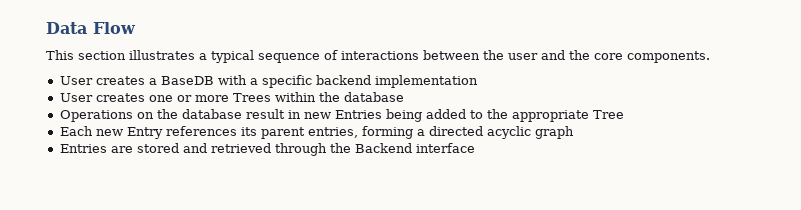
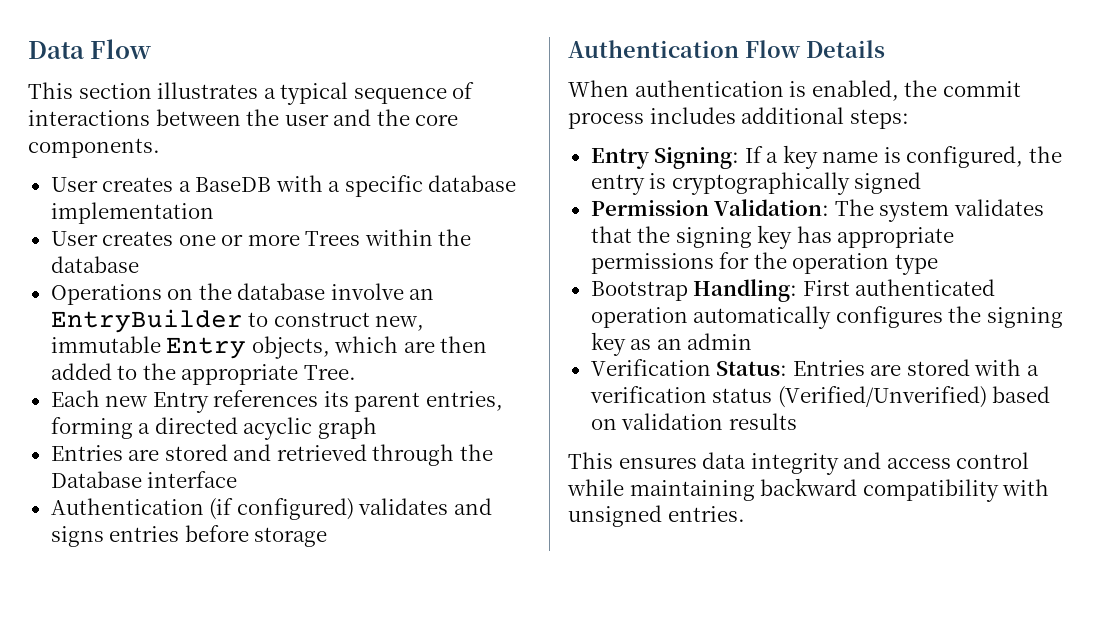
- User creates a BaseDB with a specific backend implementation
+ User creates a BaseDB with a specific database implementation
- Operations on the database result in new Entries being added to the appropriate Tree
+ Operations on the database involve an EntryBuilder to construct new, immutable Entry objects, which are then added to the appropriate Tree.
- Entries are stored and retrieved through the Backend interface
+ Entries are stored and retrieved through the Database interface
+ Authentication (if configured) validates and signs entries before storage
+ Authentication Flow Details
+ When authentication is enabled, the commit process includes additional steps:
+ Entry Signing: If a key name is configured, the entry is cryptographically signed
+ Permission Validation: The system validates that the signing key has appropriate permissions for the operation type
+ Bootstrap Handling: First authenticated operation automatically configures the signing key as an admin
+ Verification Status: Entries are stored with a verification status (Verified/Unverified) based on validation results
+ This ensures data integrity and access control while maintaining backward compatibility with unsigned entries.

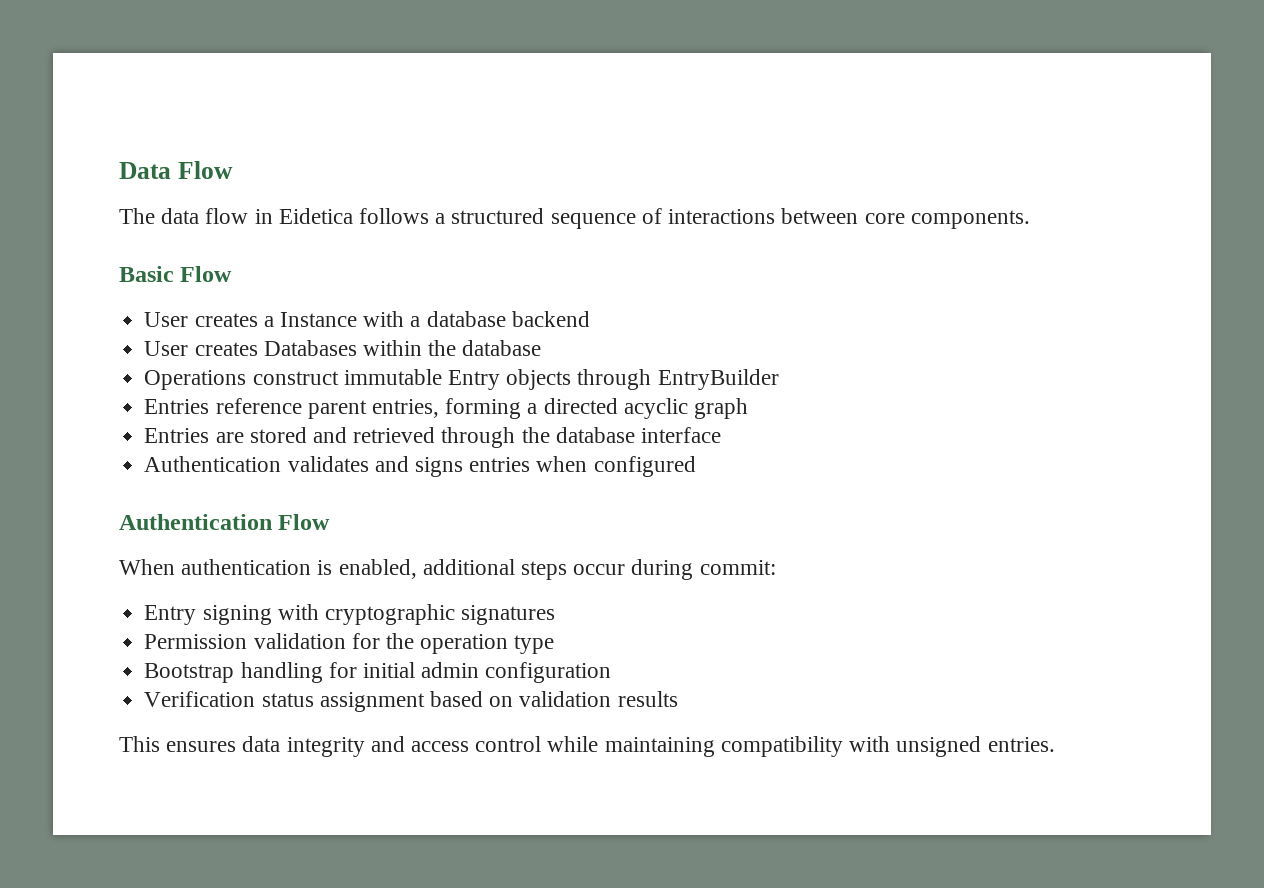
- This section illustrates a typical sequence of interactions between the user and the core components.
+ The data flow in Eidetica follows a structured sequence of interactions between core components.
+ Basic Flow
- User creates a BaseDB with a specific database implementation
- User creates one or more Trees within the database
+ User creates a Instance with a database backend
+ User creates Databases within the database
- Operations on the database involve an EntryBuilder to construct new, immutable Entry objects, which are then added to the appropriate Tree.
- Each new Entry references its parent entries, forming a directed acyclic graph
+ Operations construct immutable Entry objects through EntryBuilder
+ Entries reference parent entries, forming a directed acyclic graph
- Entries are stored and retrieved through the Database interface
+ Entries are stored and retrieved through the database interface
- Authentication (if configured) validates and signs entries before storage
+ Authentication validates and signs entries when configured
- Authentication Flow Details
+ Authentication Flow
- When authentication is enabled, the commit process includes additional steps:
- Entry Signing: If a key name is configured, the entry is cryptographically signed
- Permission Validation: The system validates that the signing key has appropriate permissions for the operation type
+ When authentication is enabled, additional steps occur during commit:
+ Entry signing with cryptographic signatures
+ Permission validation for the operation type
- Bootstrap Handling: First authenticated operation automatically configures the signing key as an admin
+ Bootstrap handling for initial admin configuration
- Verification Status: Entries are stored with a verification status (Verified/Unverified) based on validation results
+ Verification status assignment based on validation results
- This ensures data integrity and access control while maintaining backward compatibility with unsigned entries.
+ This ensures data integrity and access control while maintaining compatibility with unsigned entries.

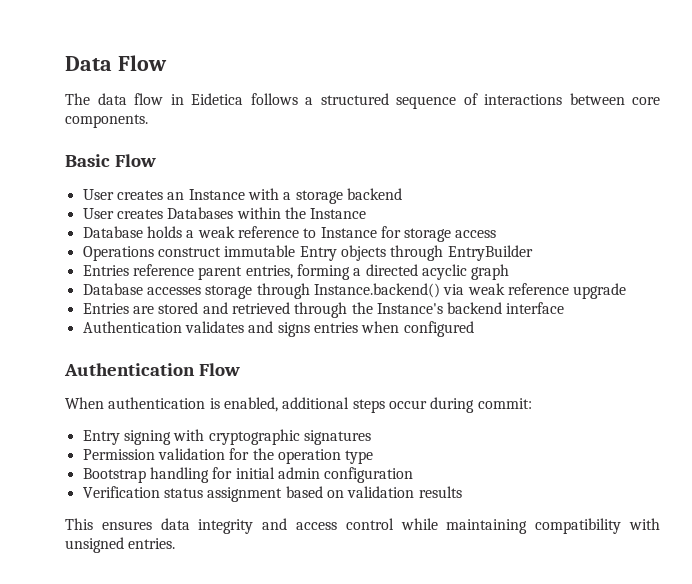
- User creates a Instance with a database backend
+ User creates an Instance with a storage backend
- User creates Databases within the database
+ User creates Databases within the Instance
+ Database holds a weak reference to Instance for storage access
+ Database accesses storage through Instance.backend() via weak reference upgrade
- Entries are stored and retrieved through the database interface
+ Entries are stored and retrieved through the Instance's backend interface

